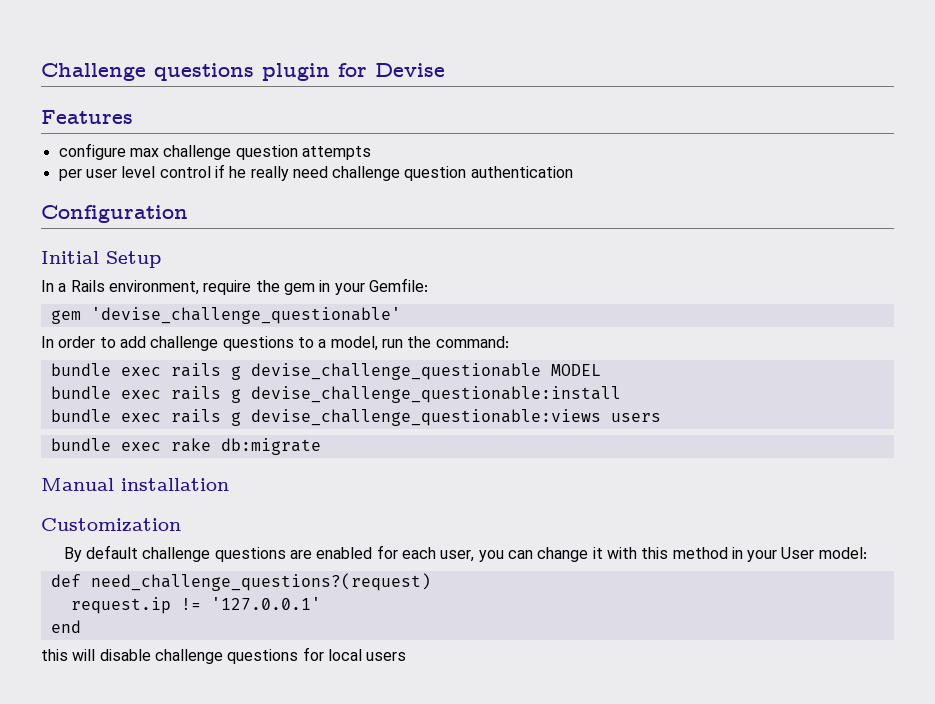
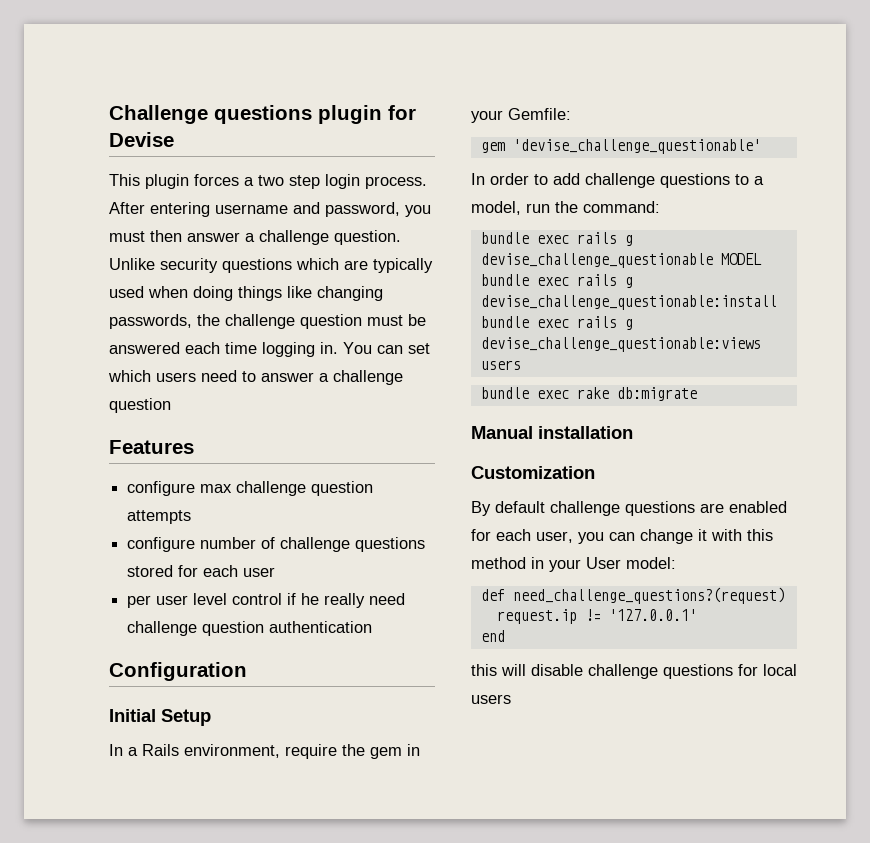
+ This plugin forces a two step login process. After entering username and password, you must then answer a challenge question. Unlike security questions which are typically used when doing things like changing passwords, the challenge question must be answered each time logging in. You can set which users need to answer a challenge question
+ configure number of challenge questions stored for each user

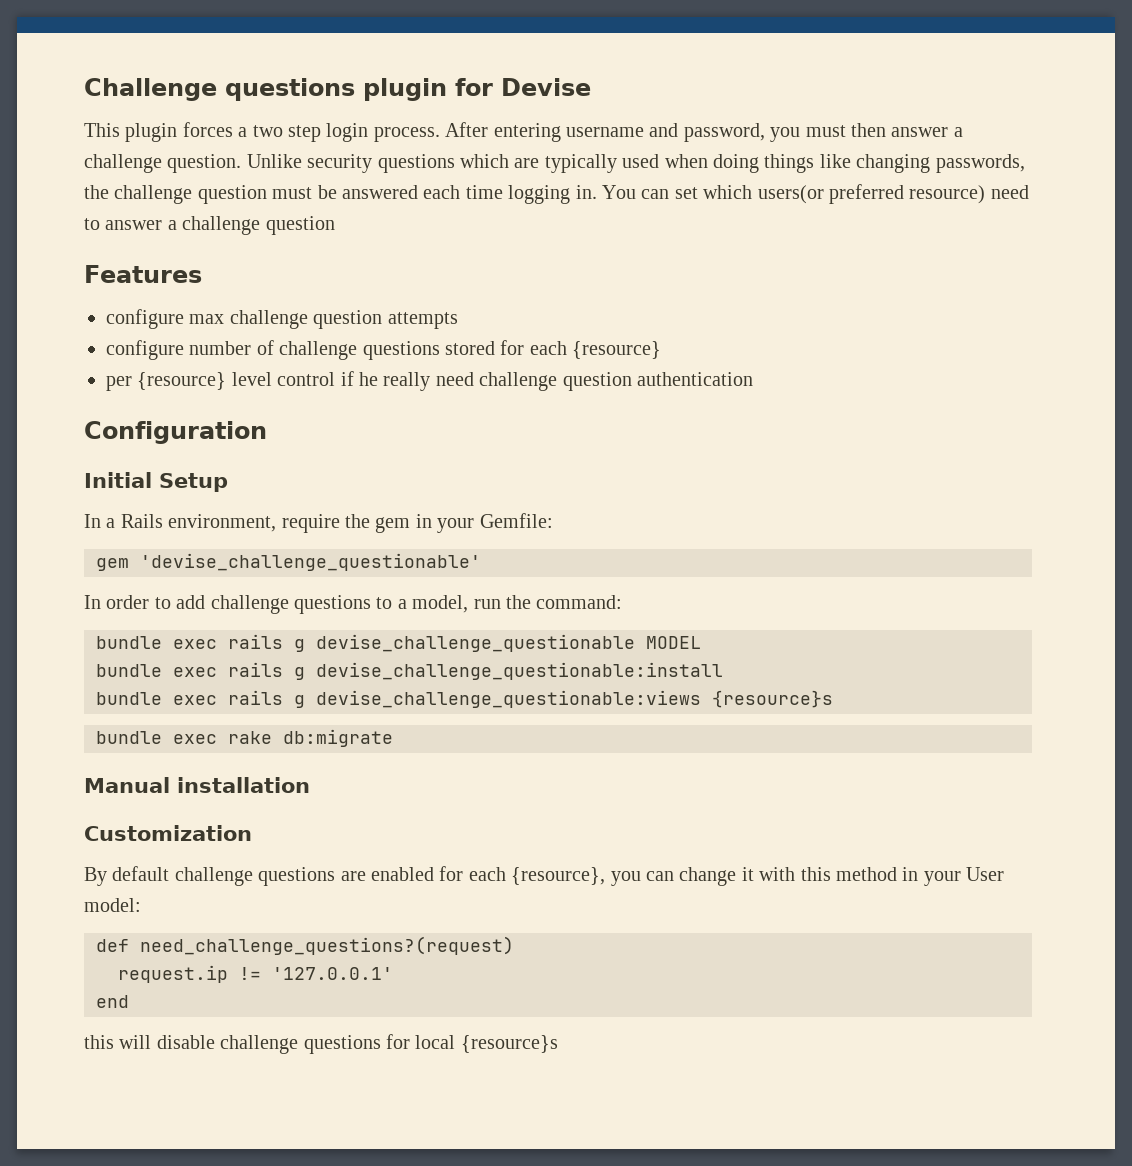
- You can set which users need to answer a challenge question
+ You can set which users(or preferred resource) need to answer a challenge question
- configure number of challenge questions stored for each user
+ configure number of challenge questions stored for each {resource}
- per user level control if he really need challenge question authentication
+ per {resource} level control if he really need challenge question authentication
- bundle exec rails g devise_challenge_questionable:views users
+ bundle exec rails g devise_challenge_questionable:views {resource}s
- By default challenge questions are enabled for each user, you can change it with this method in your User model:
+ By default challenge questions are enabled for each {resource}, you can change it with this method in your User model:
- this will disable challenge questions for local users
+ this will disable challenge questions for local {resource}s

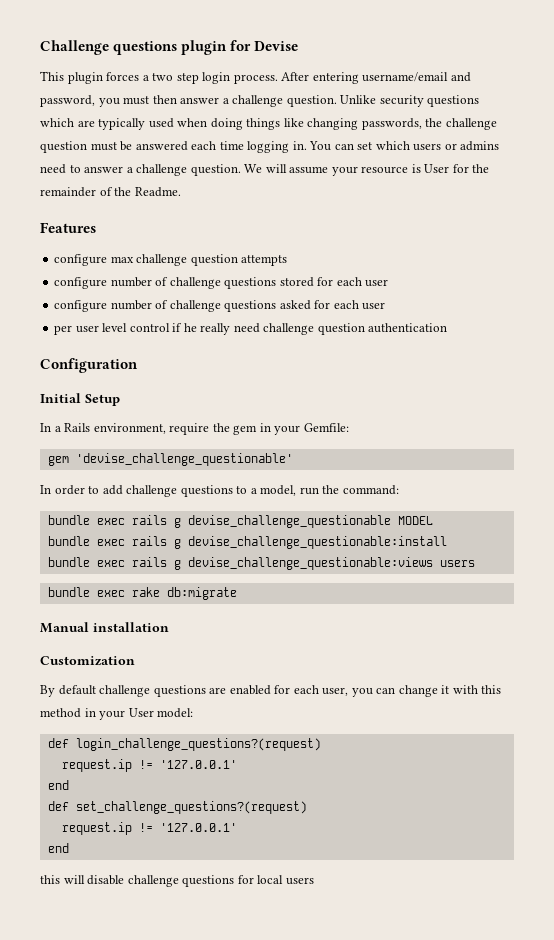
- After entering username and password, you must then answer a challenge question.
+ After entering username/email and password, you must then answer a challenge question.
- You can set which users(or preferred resource) need to answer a challenge question
+ You can set which users or admins need to answer a challenge question. We will assume your resource is User for the remainder of the Readme.
- configure number of challenge questions stored for each {resource}
+ configure number of challenge questions stored for each user
+ configure number of challenge questions asked for each user
- per {resource} level control if he really need challenge question authentication
+ per user level control if he really need challenge question authentication
- bundle exec rails g devise_challenge_questionable:views {resource}s
+ bundle exec rails g devise_challenge_questionable:views users
- By default challenge questions are enabled for each {resource}, you can change it with this method in your User model:
+ By default challenge questions are enabled for each user, you can change it with this method in your User model:
- def need_challenge_questions?(request)
+ def login_challenge_questions?(request)
+ request.ip != '127.0.0.1'
+ end
+ def set_challenge_questions?(request)
- this will disable challenge questions for local {resource}s
+ this will disable challenge questions for local users

